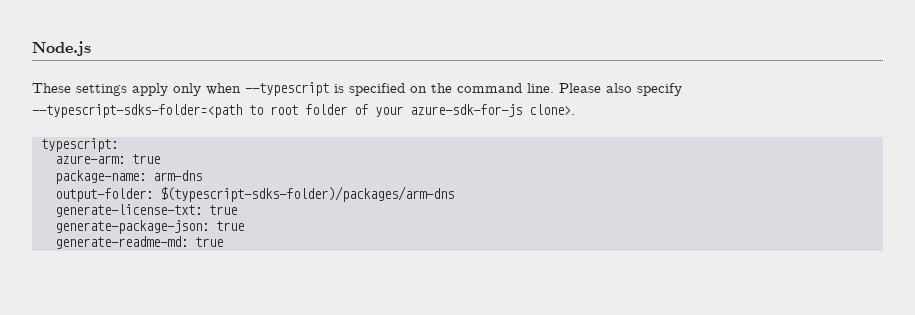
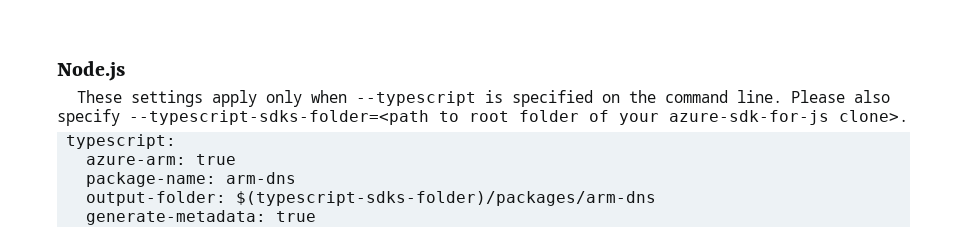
- generate-license-txt: true
- generate-package-json: true
- generate-readme-md: true
+ generate-metadata: true

